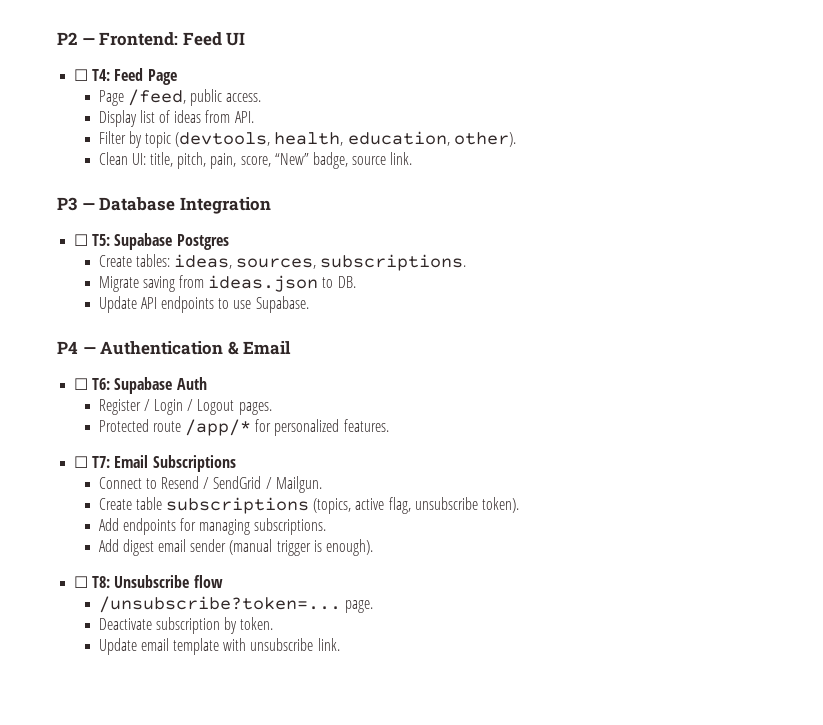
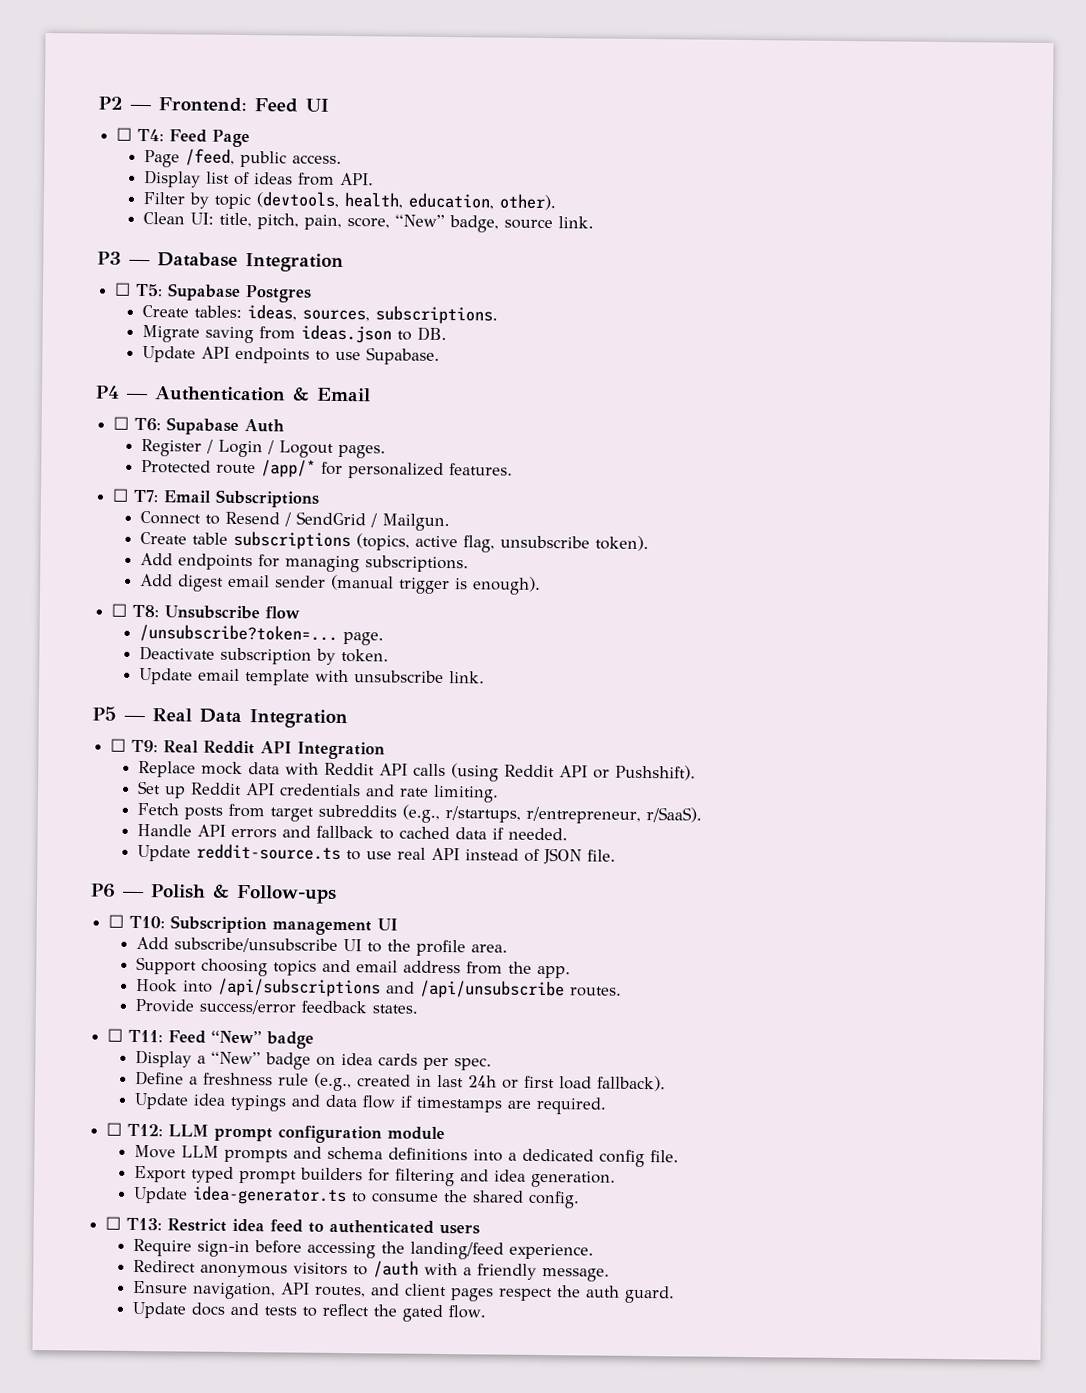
+ P5 — Real Data Integration
+ ☐ T9: Real Reddit API Integration
+ Replace mock data with Reddit API calls (using Reddit API or Pushshift).
+ Set up Reddit API credentials and rate limiting.
+ Fetch posts from target subreddits (e.g., r/startups, r/entrepreneur, r/SaaS).
+ Handle API errors and fallback to cached data if needed.
+ Update reddit-source.ts to use real API instead of JSON file.
+ P6 — Polish & Follow-ups
+ ☐ T10: Subscription management UI
+ Add subscribe/unsubscribe UI to the profile area.
+ Support choosing topics and email address from the app.
+ Hook into /api/subscriptions and /api/unsubscribe routes.
+ Provide success/error feedback states.
+ ☐ T11: Feed “New” badge
+ Display a “New” badge on idea cards per spec.
+ Define a freshness rule (e.g., created in last 24h or first load fallback).
+ Update idea typings and data flow if timestamps are required.
+ ☐ T12: LLM prompt configuration module
+ Move LLM prompts and schema definitions into a dedicated config file.
+ Export typed prompt builders for filtering and idea generation.
+ Update idea-generator.ts to consume the shared config.
+ ☐ T13: Restrict idea feed to authenticated users
+ Require sign-in before accessing the landing/feed experience.
+ Redirect anonymous visitors to /auth with a friendly message.
+ Ensure navigation, API routes, and client pages respect the auth guard.
+ Update docs and tests to reflect the gated flow.

